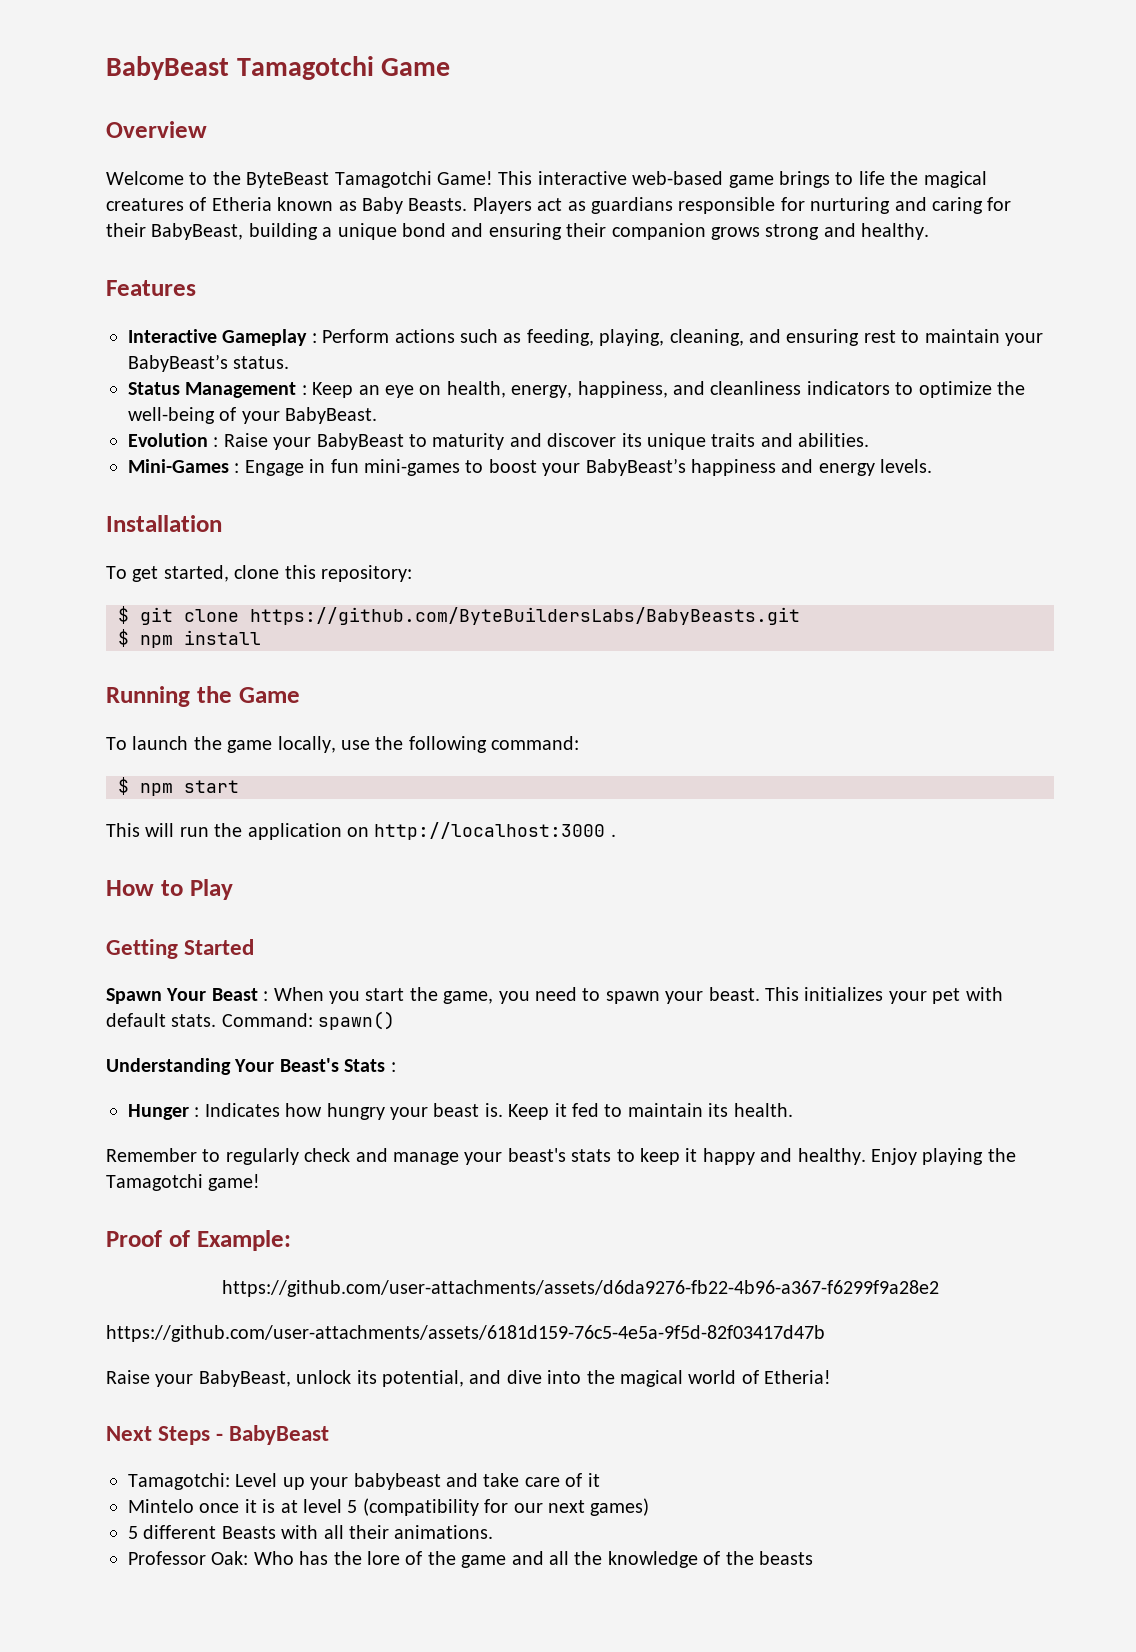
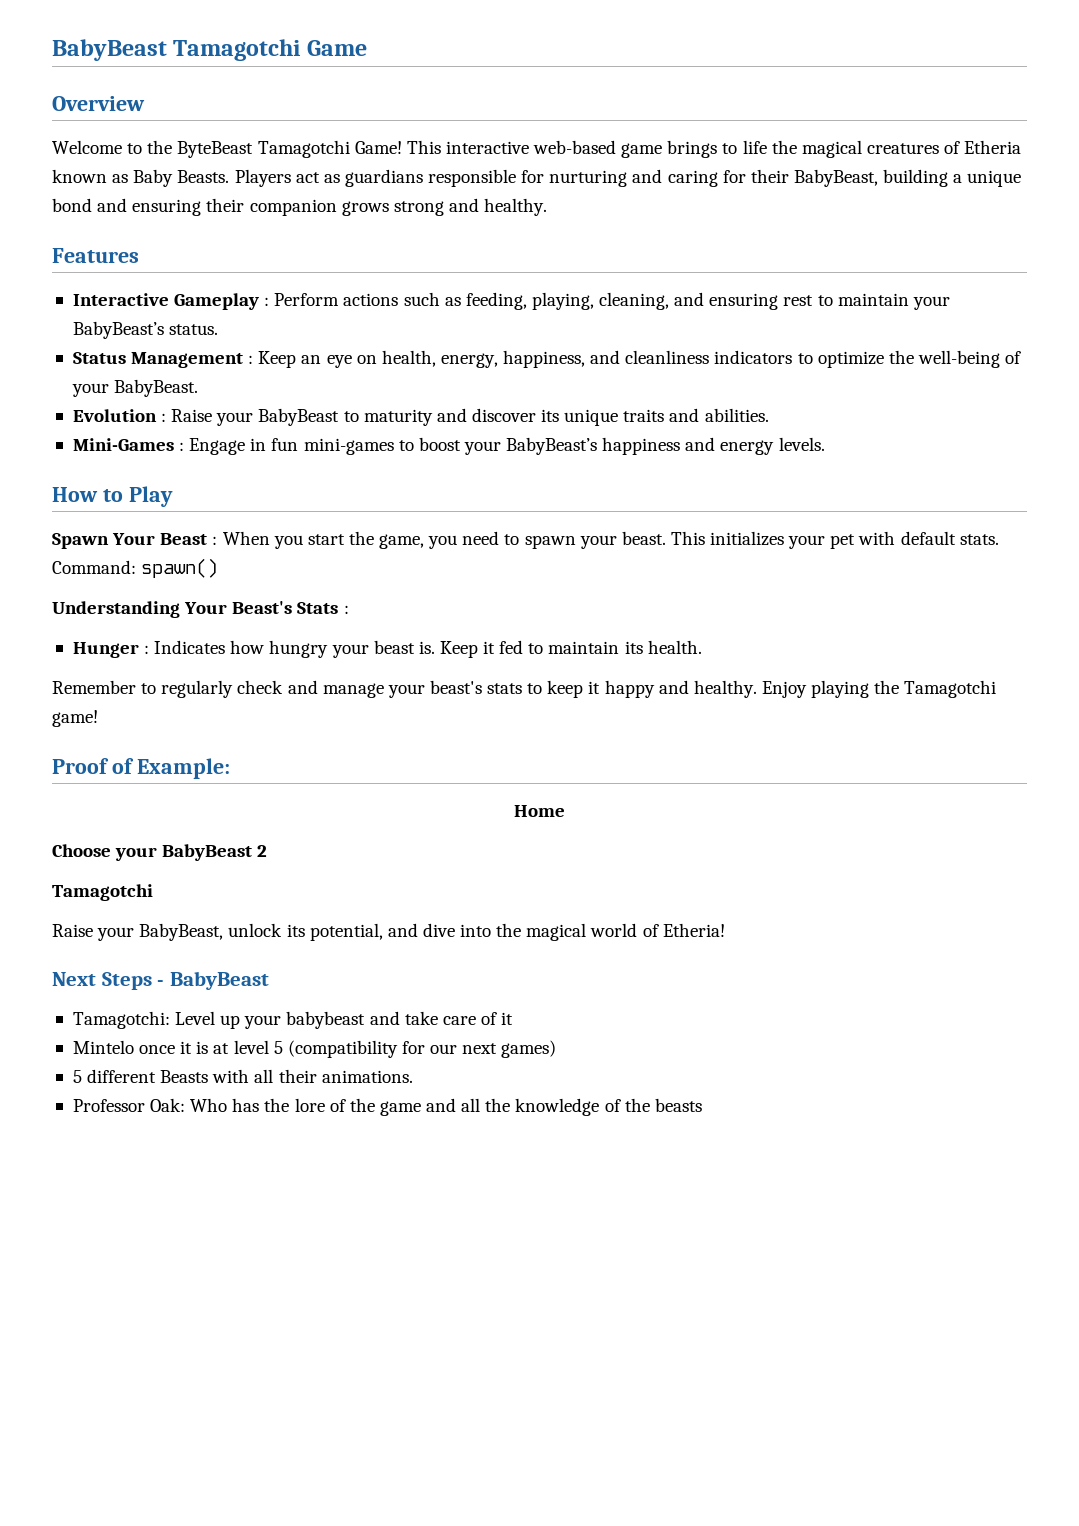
- Installation
- To get started, clone this repository:
- $ git clone https://github.com/ByteBuildersLabs/BabyBeasts.git
- $ npm install
- Running the Game
- To launch the game locally, use the following command:
- $ npm start
- This will run the application on http://localhost:3000 .
- Getting Started
- https://github.com/user-attachments/assets/d6da9276-fb22-4b96-a367-f6299f9a28e2
- https://github.com/user-attachments/assets/6181d159-76c5-4e5a-9f5d-82f03417d47b
+ Home
+ Choose your BabyBeast 2
+ Tamagotchi

